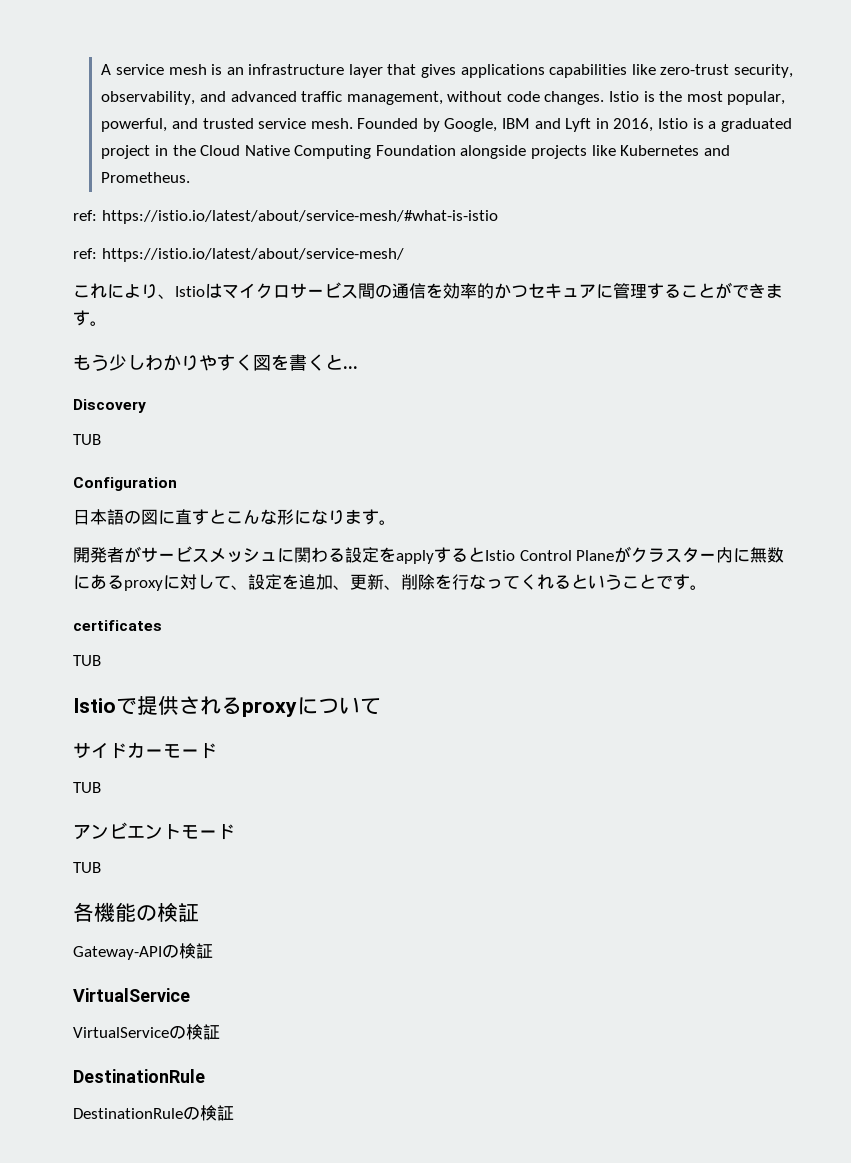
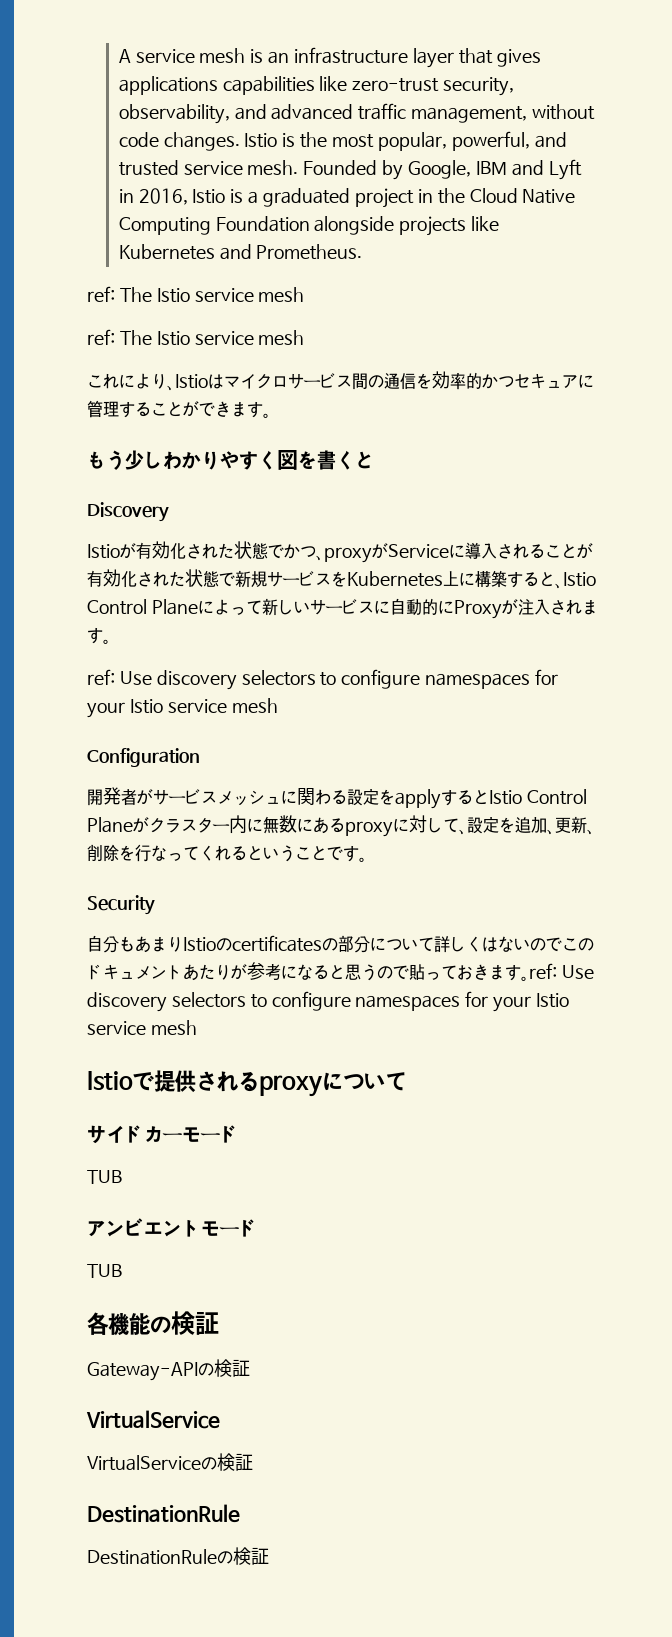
  Founded by Google, IBM and Lyft in 2016, Istio is a graduated project in the Cloud Native Computing Foundation alongside projects like Kubernetes and Prometheus.
- ref: https://istio.io/latest/about/service-mesh/#what-is-istio
- ref: https://istio.io/latest/about/service-mesh/
+ ref: The Istio service mesh
+ ref: The Istio service mesh
- もう少しわかりやすく図を書くと...
+ もう少しわかりやすく図を書くと
  Discovery
- TUB
+ Istioが有効化された状態でかつ、proxyがServiceに導入されることが有効化された状態で新規サービスをKubernetes上に構築すると、Istio Control Planeによって新しいサービスに自動的にProxyが注入されます。
+ ref: Use discovery selectors to configure namespaces for your Istio service mesh
  Configuration
- 日本語の図に直すとこんな形になります。
- certificates
- TUB
+ Security
+ 自分もあまりIstioのcertificatesの部分について詳しくはないのでこのドキュメントあたりが参考になると思うので貼っておきます。ref: Use discovery selectors to configure namespaces for your Istio service mesh

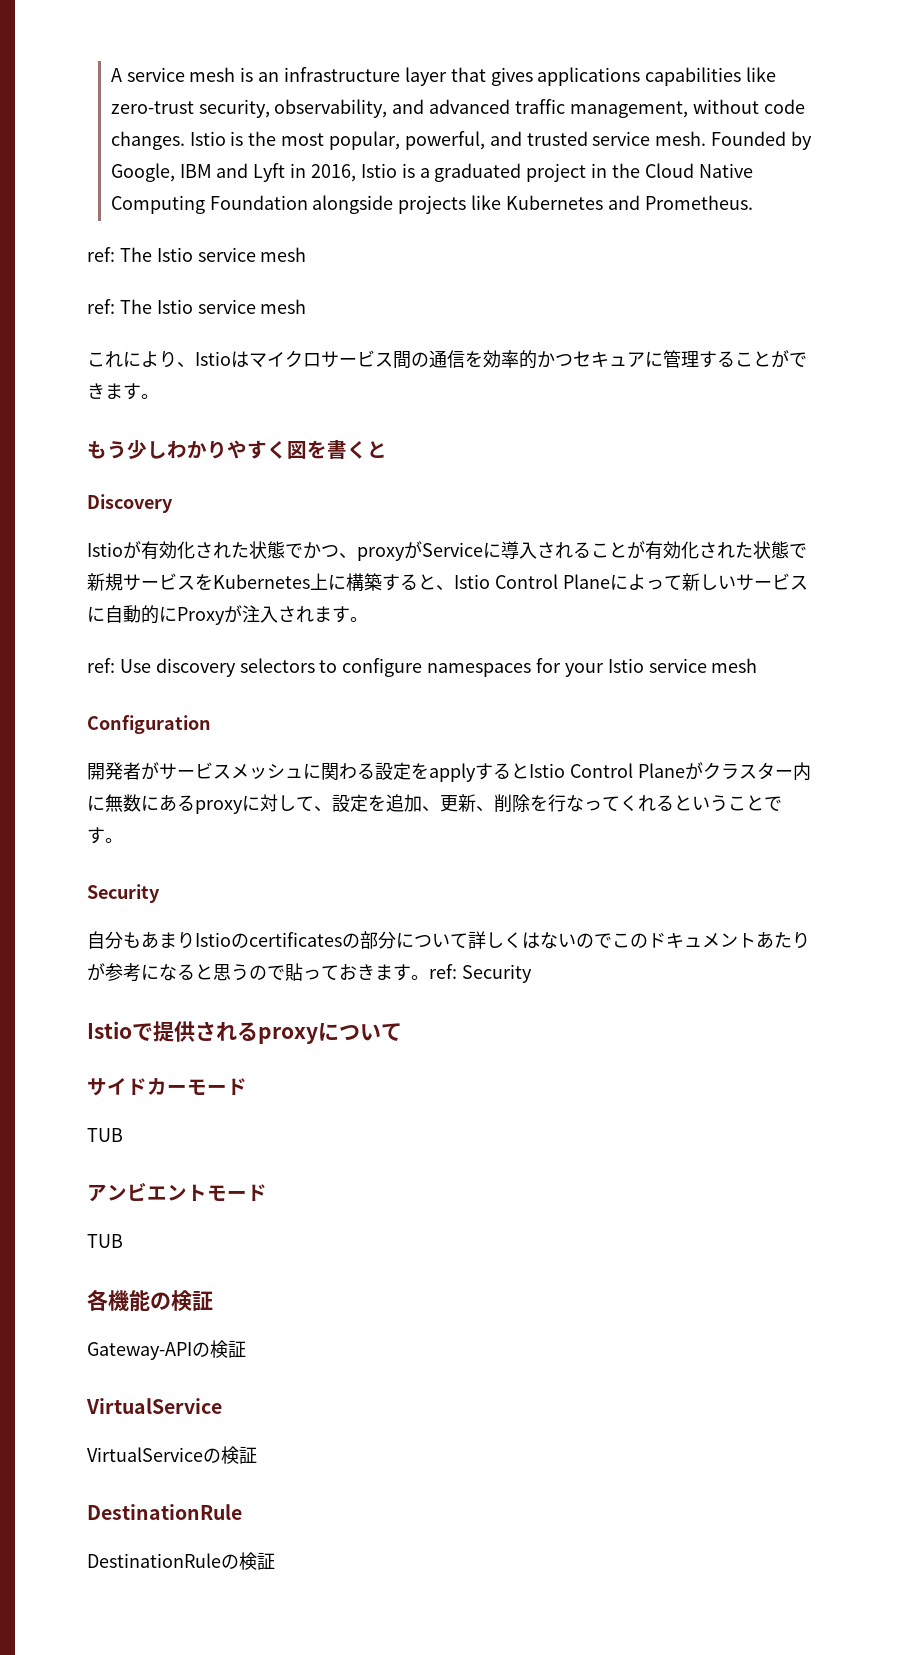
- 自分もあまりIstioのcertificatesの部分について詳しくはないのでこのドキュメントあたりが参考になると思うので貼っておきます。ref: Use discovery selectors to configure namespaces for your Istio service mesh
+ 自分もあまりIstioのcertificatesの部分について詳しくはないのでこのドキュメントあたりが参考になると思うので貼っておきます。ref: Security

